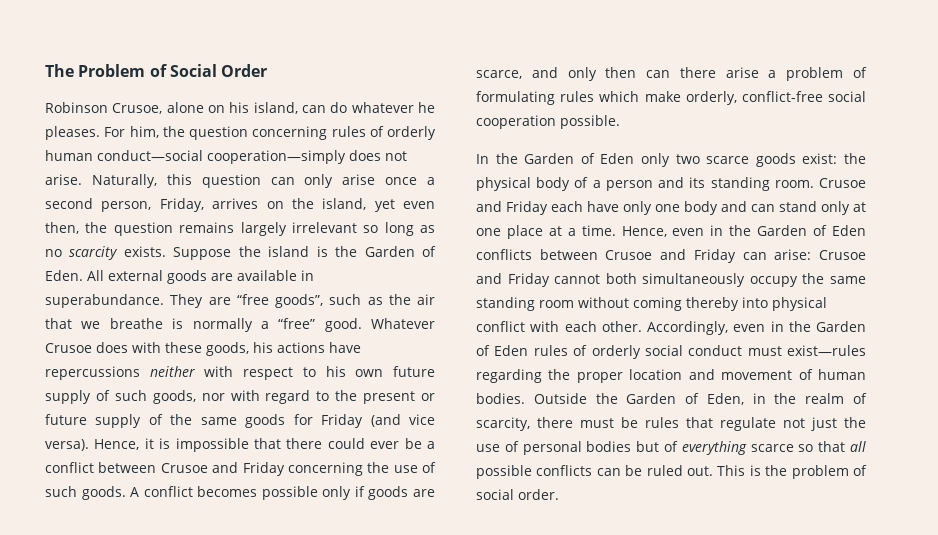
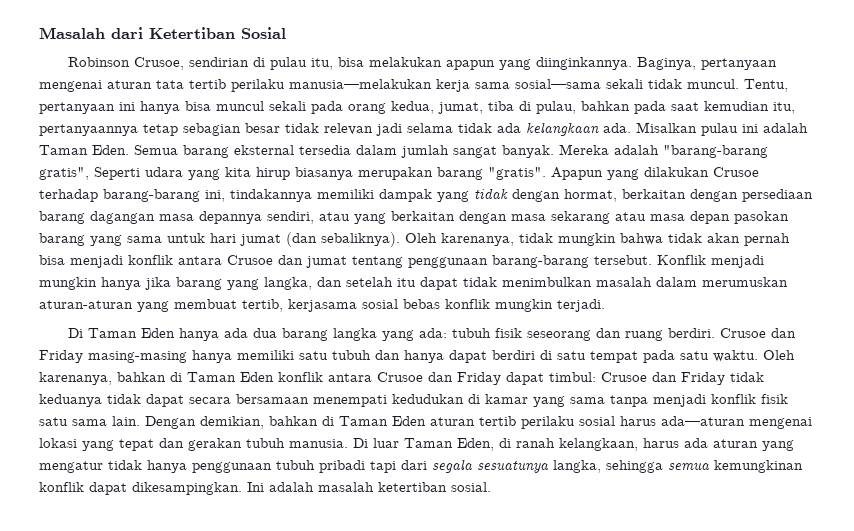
- The Problem of Social Order
- Robinson Crusoe, alone on his island, can do whatever he pleases. For him, the question concerning rules of orderly human conduct—social cooperation—simply does not arise. Naturally, this question can only arise once a second person, Friday, arrives on the island, yet even then, the question remains largely irrelevant so long as no scarcity exists. Suppose the island is the Garden of Eden. All external goods are available in superabundance. They are “free goods”, such as the air that we breathe is normally a “free” good. Whatever Crusoe does with these goods, his actions have repercussions neither with respect to his own future supply of such goods, nor with regard to the present or future supply of the same goods for Friday (and vice versa). Hence, it is impossible that there could ever be a conflict between Crusoe and Friday concerning the use of such goods. A conflict becomes possible only if goods are scarce, and only then can there arise a problem of formulating rules which make orderly, conflict-free social cooperation possible.
- In the Garden of Eden only two scarce goods exist: the physical body of a person and its standing room. Crusoe and Friday each have only one body and can stand only at one place at a time. Hence, even in the Garden of Eden conflicts between Crusoe and Friday can arise: Crusoe and Friday cannot both simultaneously occupy the same standing room without coming thereby into physical conflict with each other. Accordingly, even in the Garden of Eden rules of orderly social conduct must exist—rules regarding the proper location and movement of human bodies. Outside the Garden of Eden, in the realm of scarcity, there must be rules that regulate not just the use of personal bodies but of everything scarce so that all possible conflicts can be ruled out. This is the problem of social order.
+ Masalah dari Ketertiban Sosial
+ Robinson Crusoe, sendirian di pulau itu, bisa melakukan apapun yang diinginkannya. Baginya, pertanyaan mengenai aturan tata tertib perilaku manusia—melakukan kerja sama sosial—sama sekali tidak muncul. Tentu, pertanyaan ini hanya bisa muncul sekali pada orang kedua, jumat, tiba di pulau, bahkan pada saat kemudian itu, pertanyaannya tetap sebagian besar tidak relevan jadi selama tidak ada kelangkaan ada. Misalkan pulau ini adalah Taman Eden. Semua barang eksternal tersedia dalam jumlah sangat banyak. Mereka adalah "barang-barang gratis", Seperti udara yang kita hirup biasanya merupakan barang "gratis". Apapun yang dilakukan Crusoe terhadap barang-barang ini, tindakannya memiliki dampak yang tidak dengan hormat, berkaitan dengan persediaan barang dagangan masa depannya sendiri, atau yang berkaitan dengan masa sekarang atau masa depan pasokan barang yang sama untuk hari jumat (dan sebaliknya). Oleh karenanya, tidak mungkin bahwa tidak akan pernah bisa menjadi konflik antara Crusoe dan jumat tentang penggunaan barang-barang tersebut. Konflik menjadi mungkin hanya jika barang yang langka, dan setelah itu dapat tidak menimbulkan masalah dalam merumuskan aturan-aturan yang membuat tertib, kerjasama sosial bebas konflik mungkin terjadi.
+ Di Taman Eden hanya ada dua barang langka yang ada: tubuh fisik seseorang dan ruang berdiri. Crusoe dan Friday masing-masing hanya memiliki satu tubuh dan hanya dapat berdiri di satu tempat pada satu waktu. Oleh karenanya, bahkan di Taman Eden konflik antara Crusoe dan Friday dapat timbul: Crusoe dan Friday tidak keduanya tidak dapat secara bersamaan menempati kedudukan di kamar yang sama tanpa menjadi konflik fisik satu sama lain. Dengan demikian, bahkan di Taman Eden aturan tertib perilaku sosial harus ada—aturan mengenai lokasi yang tepat dan gerakan tubuh manusia. Di luar Taman Eden, di ranah kelangkaan, harus ada aturan yang mengatur tidak hanya penggunaan tubuh pribadi tapi dari segala sesuatunya langka, sehingga semua kemungkinan konflik dapat dikesampingkan. Ini adalah masalah ketertiban sosial.

